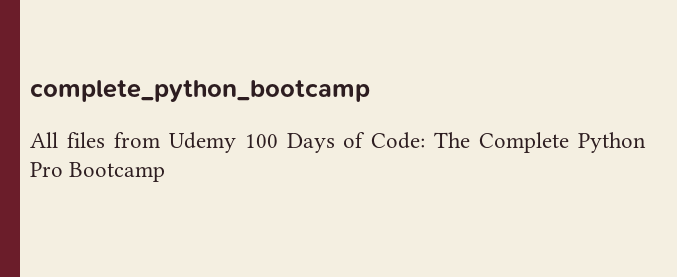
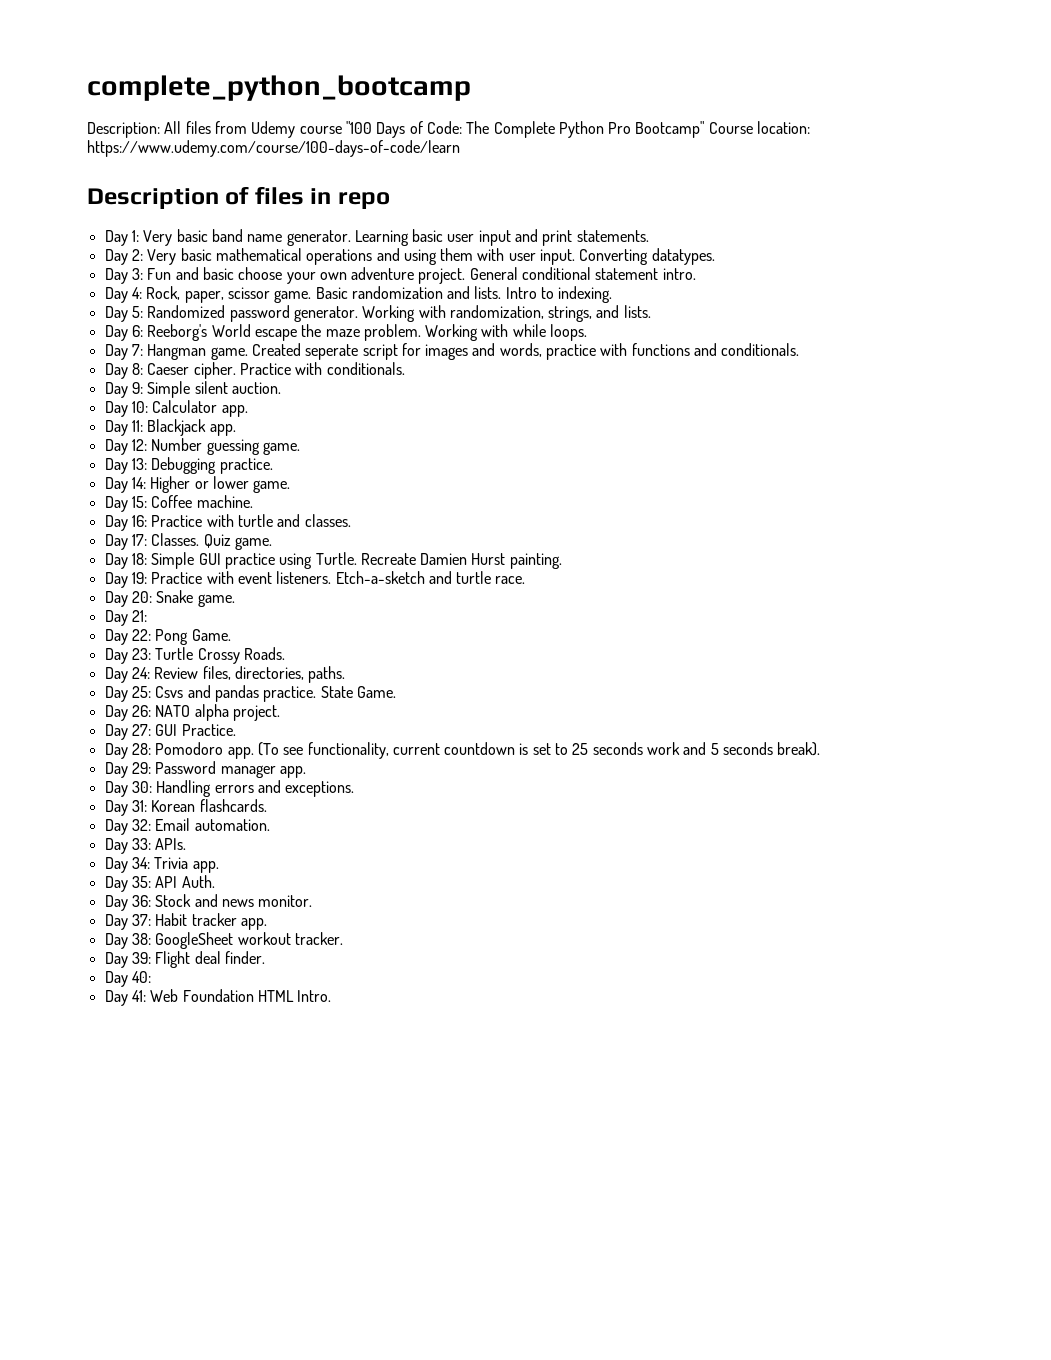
- All files from Udemy 100 Days of Code: The Complete Python Pro Bootcamp
+ Description: All files from Udemy course "100 Days of Code: The Complete Python Pro Bootcamp" Course location: https://www.udemy.com/course/100-days-of-code/learn
+ Description of files in repo
+ Day 1: Very basic band name generator. Learning basic user input and print statements.
+ Day 2: Very basic mathematical operations and using them with user input. Converting datatypes.
+ Day 3: Fun and basic choose your own adventure project. General conditional statement intro.
+ Day 4: Rock, paper, scissor game. Basic randomization and lists. Intro to indexing.
+ Day 5: Randomized password generator. Working with randomization, strings, and lists.
+ Day 6: Reeborg's World escape the maze problem. Working with while loops.
+ Day 7: Hangman game. Created seperate script for images and words, practice with functions and conditionals.
+ Day 8: Caeser cipher. Practice with conditionals.
+ Day 9: Simple silent auction.
+ Day 10: Calculator app.
+ Day 11: Blackjack app.
+ Day 12: Number guessing game.
+ Day 13: Debugging practice.
+ Day 14: Higher or lower game.
+ Day 15: Coffee machine.
+ Day 16: Practice with turtle and classes.
+ Day 17: Classes. Quiz game.
+ Day 18: Simple GUI practice using Turtle. Recreate Damien Hurst painting.
+ Day 19: Practice with event listeners. Etch-a-sketch and turtle race.
+ Day 20: Snake game.
+ Day 21:
+ Day 22: Pong Game.
+ Day 23: Turtle Crossy Roads.
+ Day 24: Review files, directories, paths.
+ Day 25: Csvs and pandas practice. State Game.
+ Day 26: NATO alpha project.
+ Day 27: GUI Practice.
+ Day 28: Pomodoro app. (To see functionality, current countdown is set to 25 seconds work and 5 seconds break).
+ Day 29: Password manager app.
+ Day 30: Handling errors and exceptions.
+ Day 31: Korean flashcards.
+ Day 32: Email automation.
+ Day 33: APIs.
+ Day 34: Trivia app.
+ Day 35: API Auth.
+ Day 36: Stock and news monitor.
+ Day 37: Habit tracker app.
+ Day 38: GoogleSheet workout tracker.
+ Day 39: Flight deal finder.
+ Day 40:
+ Day 41: Web Foundation HTML Intro.

